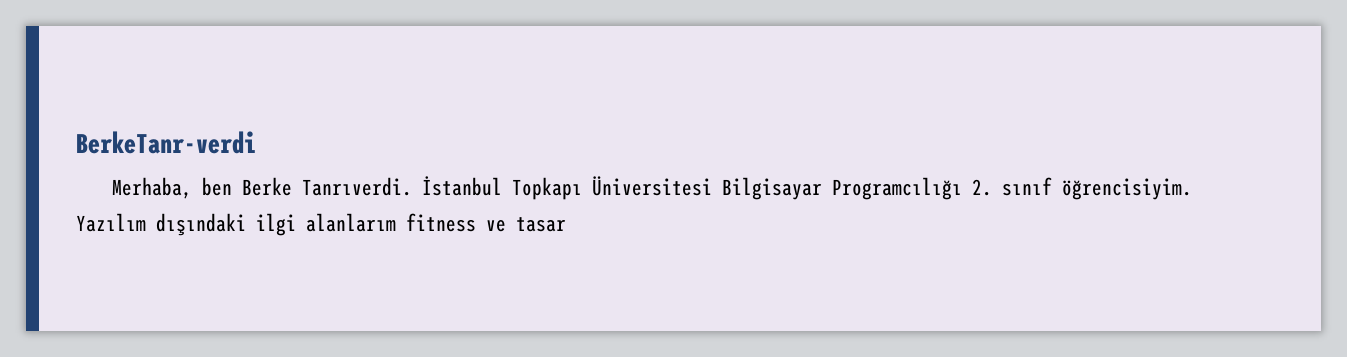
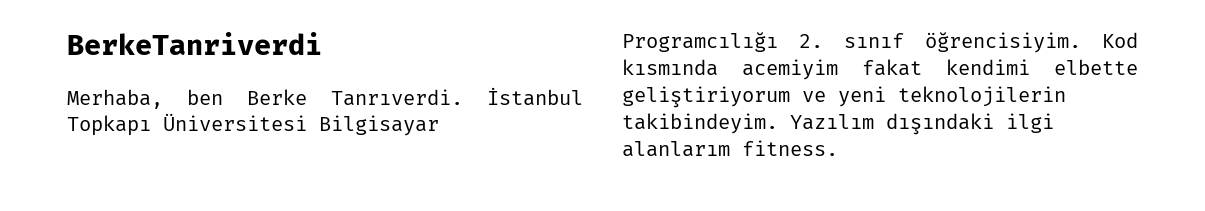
- BerkeTanr-verdi
+ BerkeTanriverdi
+ Kod kısmında acemiyim fakat kendimi elbette geliştiriyorum ve yeni teknolojilerin takibindeyim.
- Yazılım dışındaki ilgi alanlarım fitness ve tasar
+ Yazılım dışındaki ilgi alanlarım fitness.

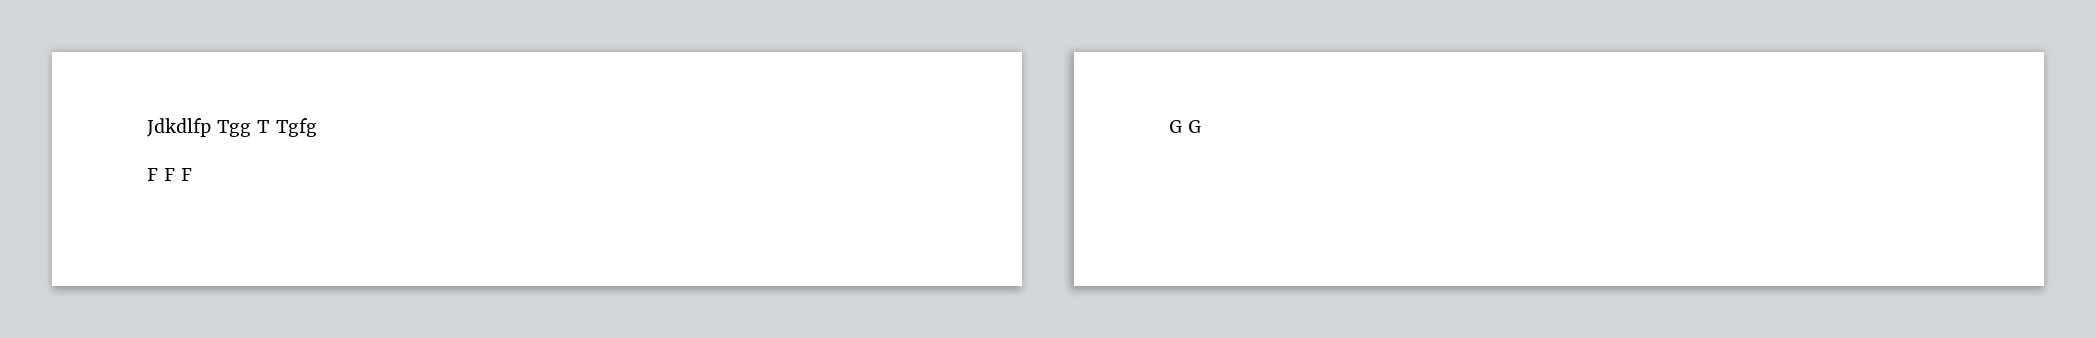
- BerkeTanriverdi
- Merhaba, ben Berke Tanrıverdi. İstanbul Topkapı Üniversitesi Bilgisayar Programcılığı 2. sınıf öğrencisiyim. Kod kısmında acemiyim fakat kendimi elbette geliştiriyorum ve yeni teknolojilerin takibindeyim. Yazılım dışındaki ilgi alanlarım fitness.
+ Jdkdlfp Tgg T Tgfg
+ F F F
+ G G

